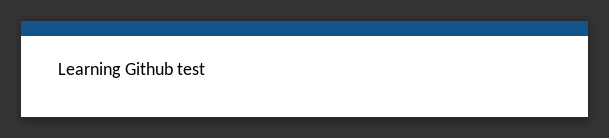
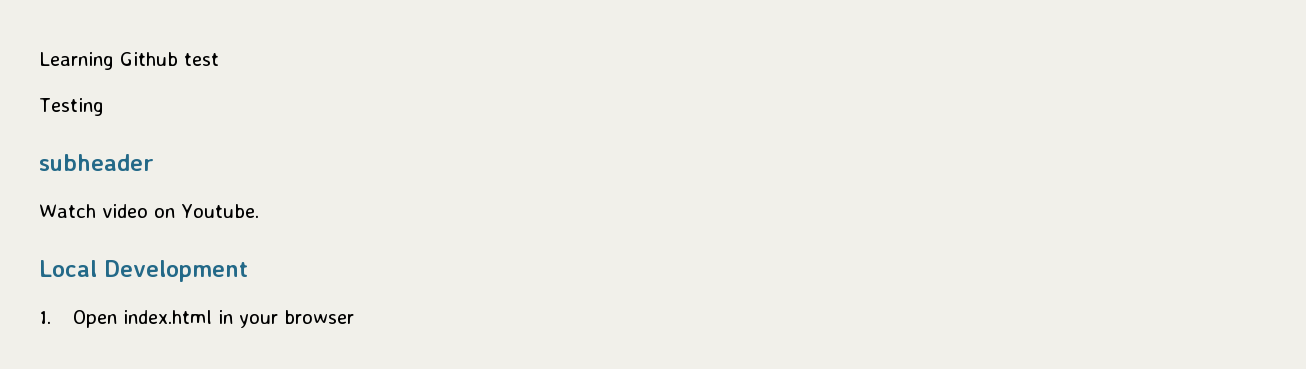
+ Testing
+ subheader
+ Watch video on Youtube.
+ Local Development
+ 1. Open index.html in your browser

